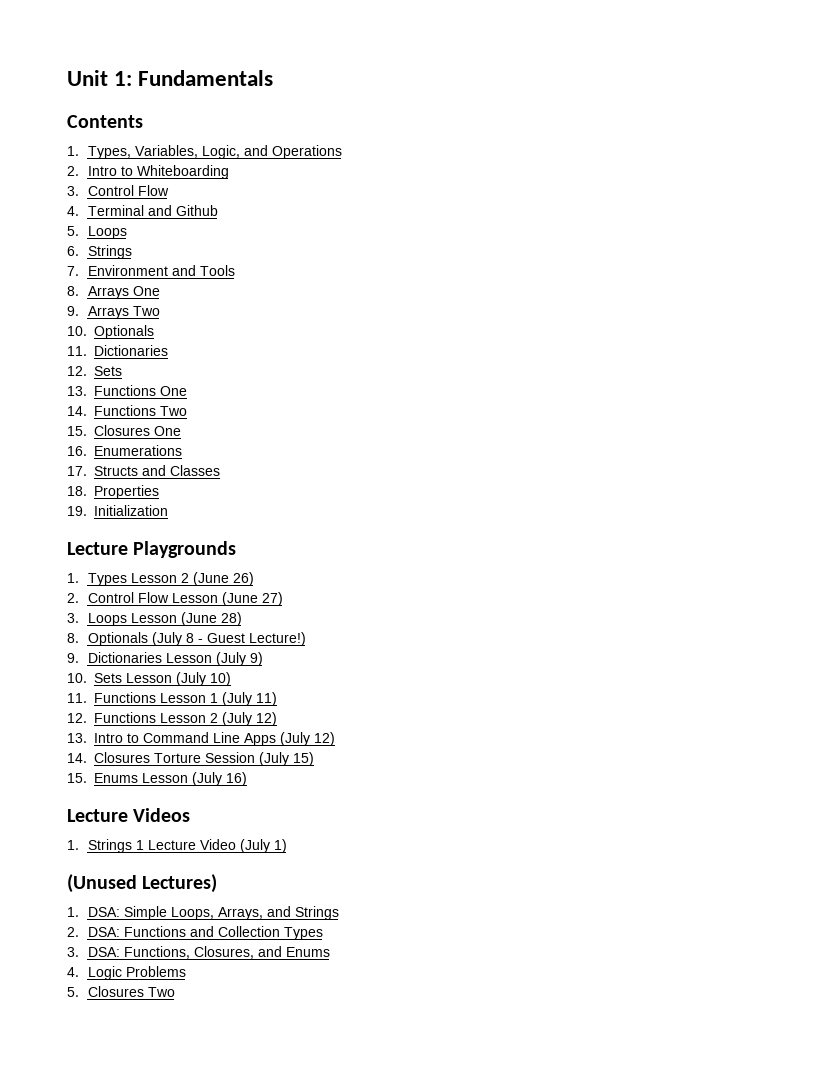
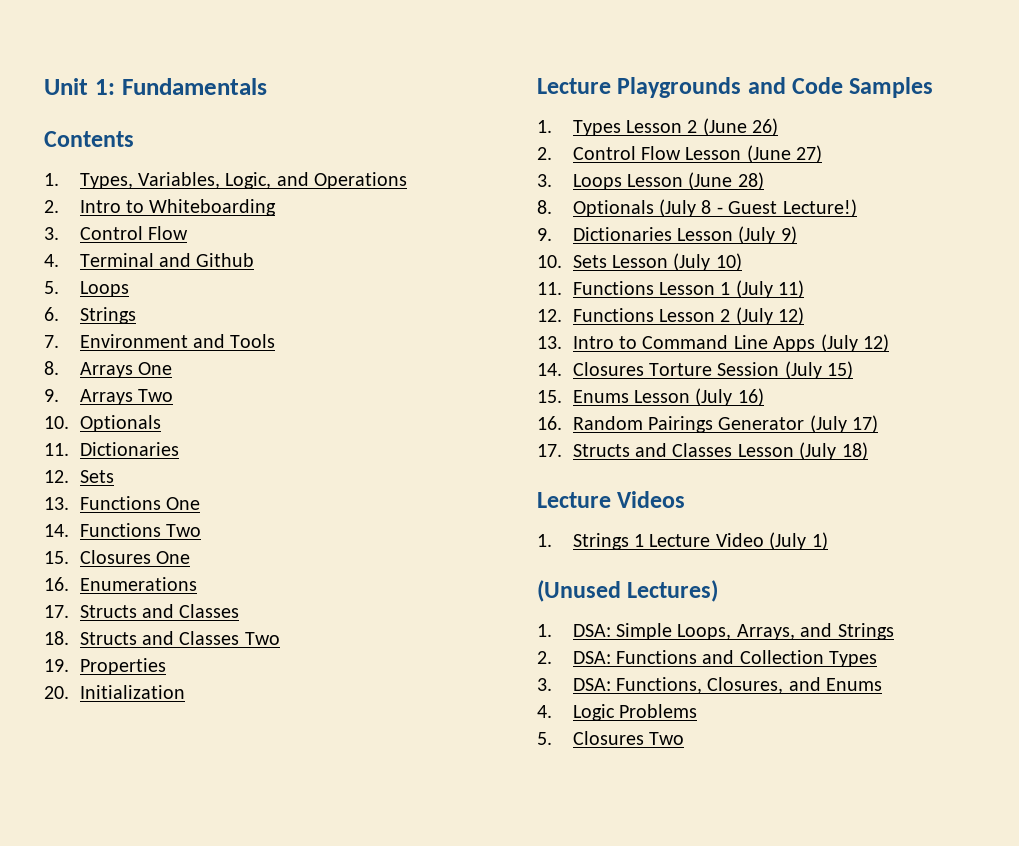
- 18. Properties
+ 18. Structs and Classes Two
+ 19. Properties
- 19. Initialization
+ 20. Initialization
- Lecture Playgrounds
+ Lecture Playgrounds and Code Samples
+ 16. Random Pairings Generator (July 17)
+ 17. Structs and Classes Lesson (July 18)

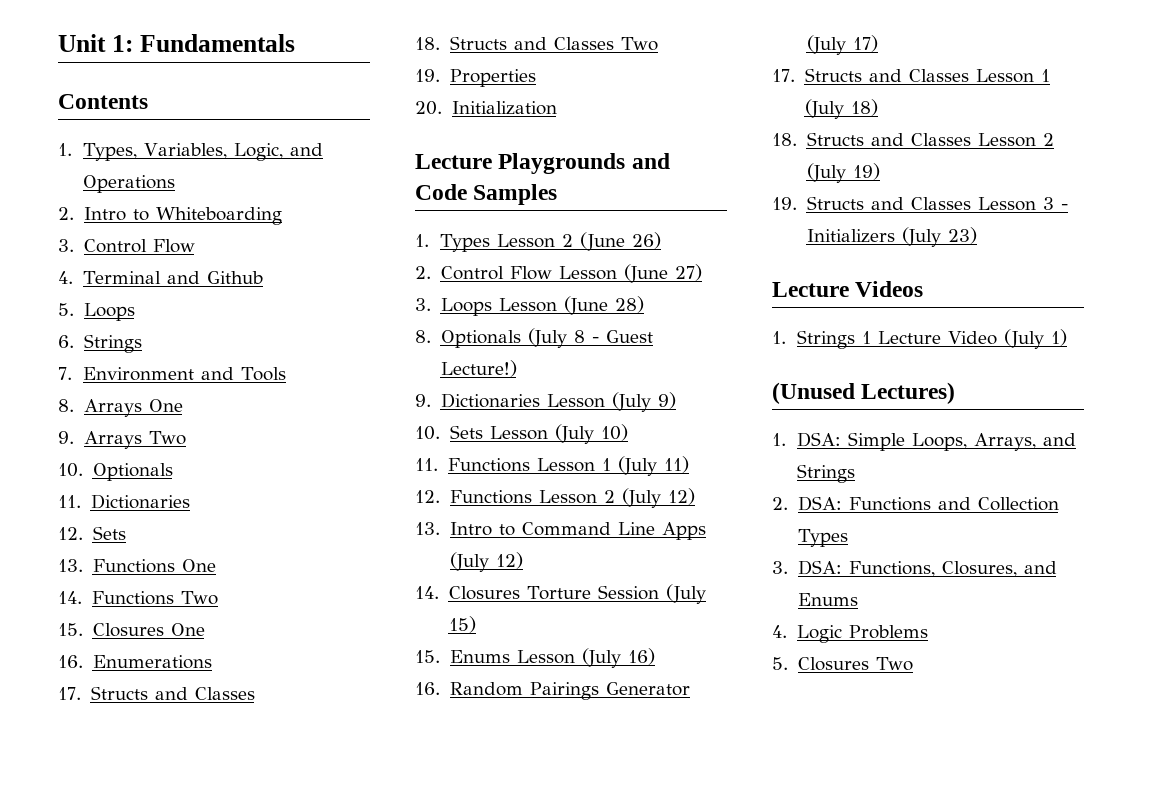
- 17. Structs and Classes Lesson (July 18)
+ 17. Structs and Classes Lesson 1 (July 18)
+ 18. Structs and Classes Lesson 2 (July 19)
+ 19. Structs and Classes Lesson 3 - Initializers (July 23)

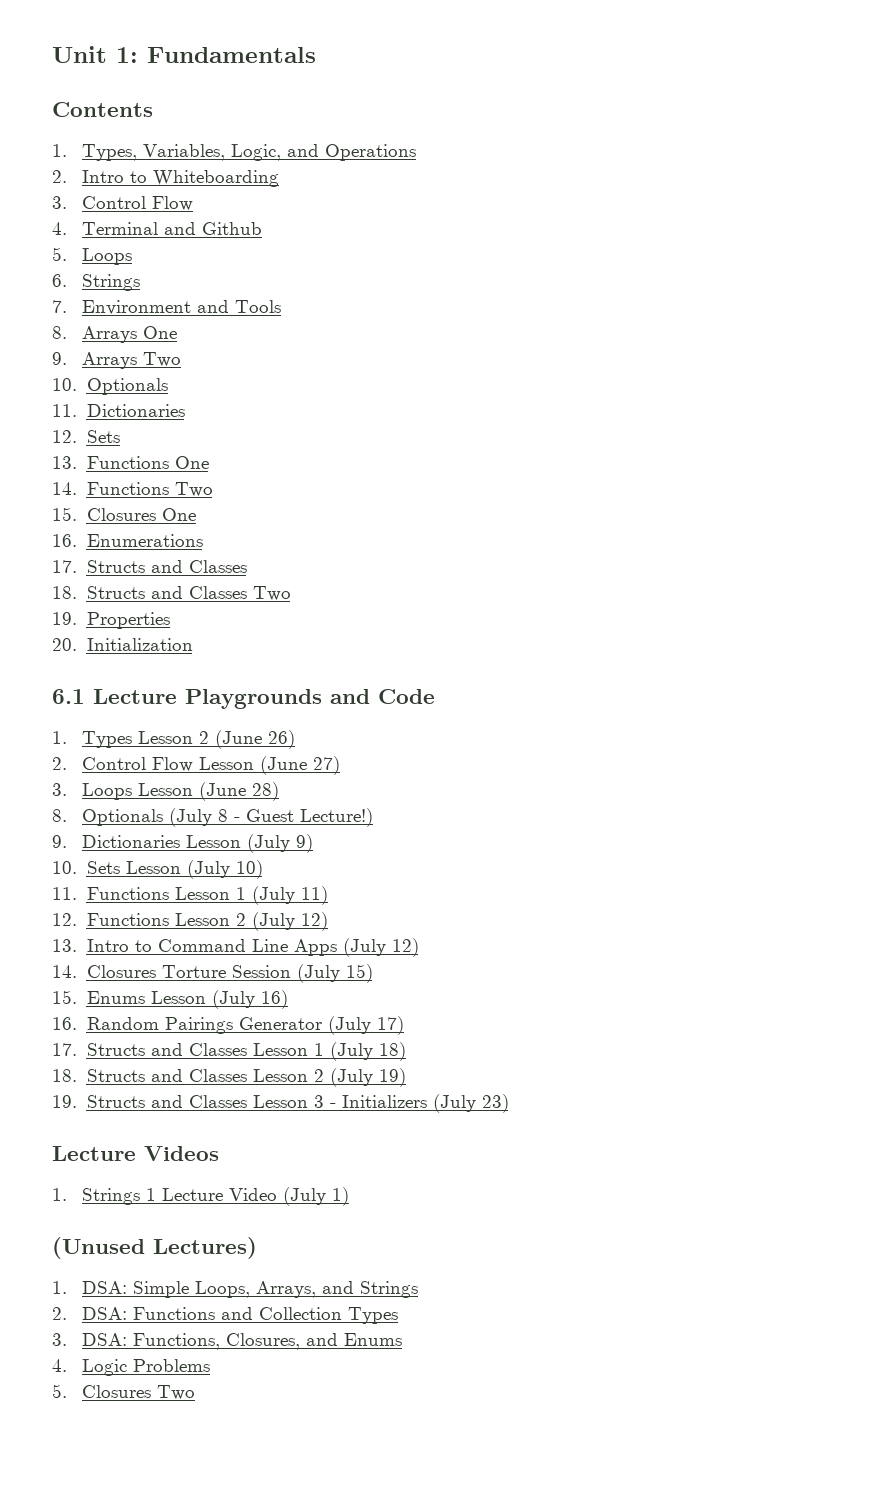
- Lecture Playgrounds and Code Samples
+ 6.1 Lecture Playgrounds and Code

